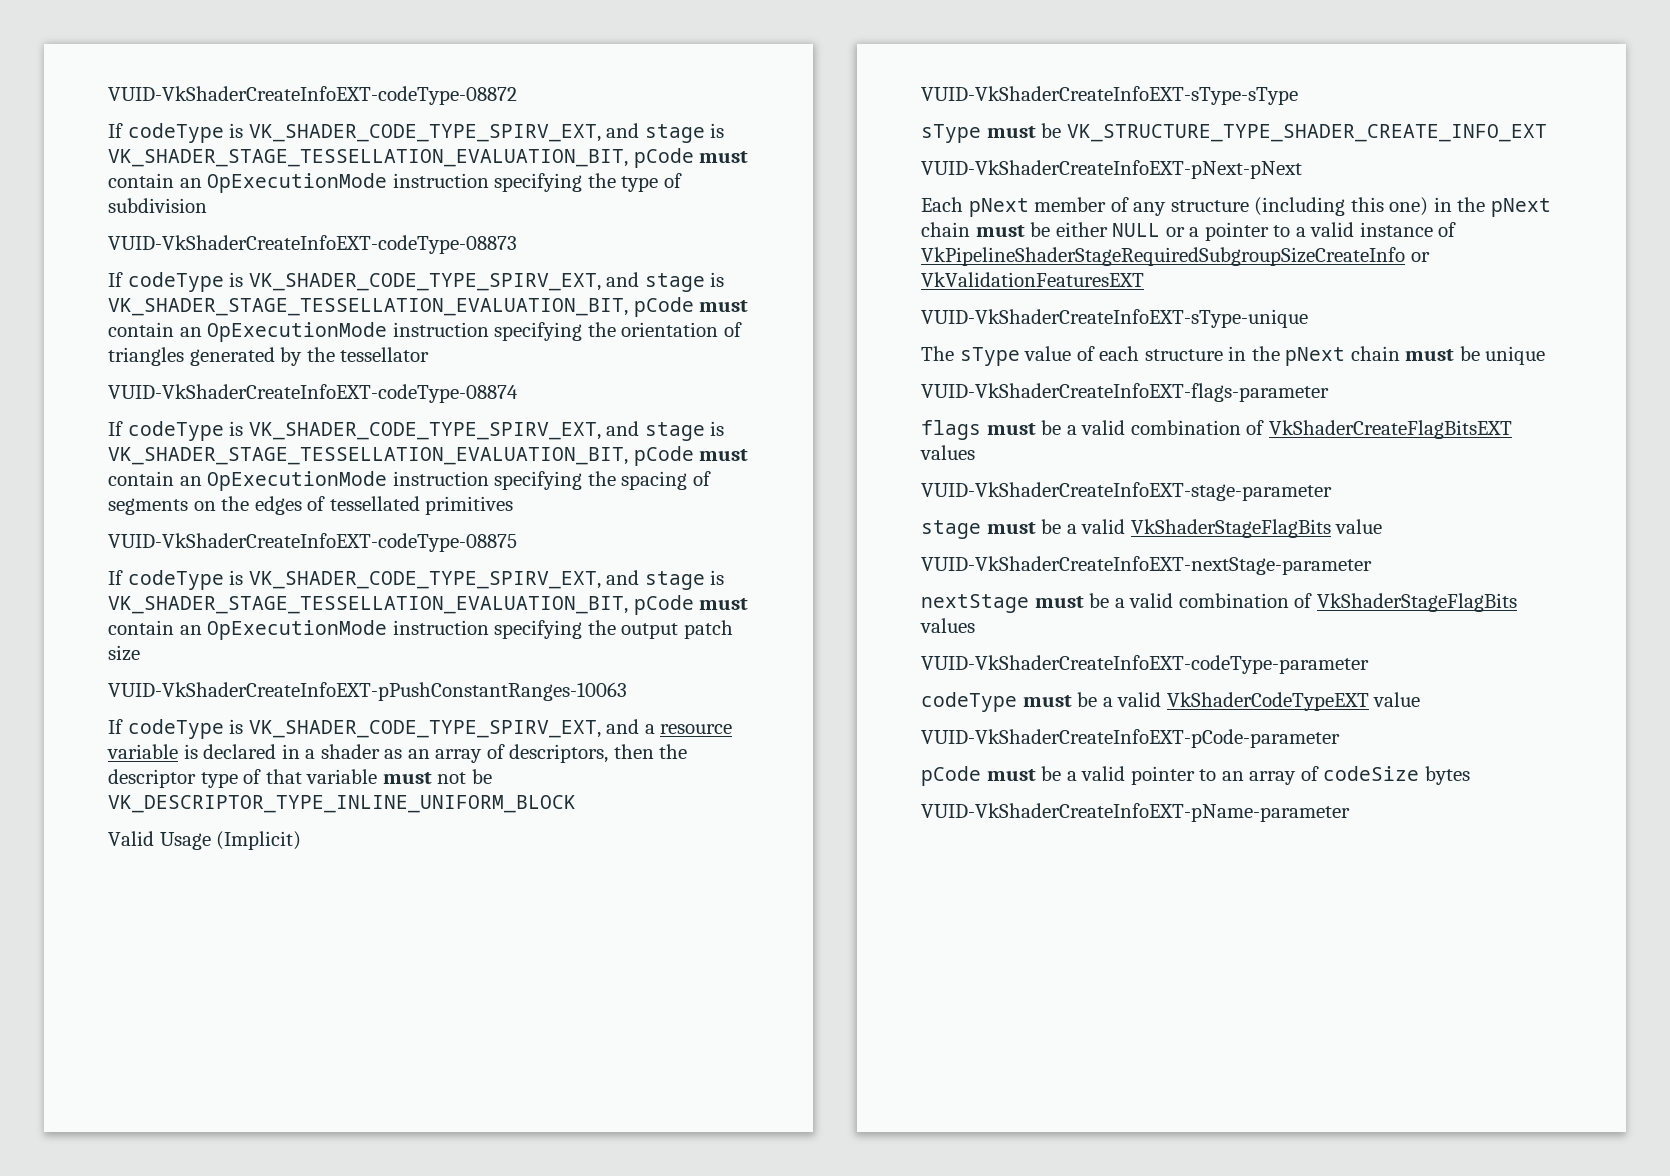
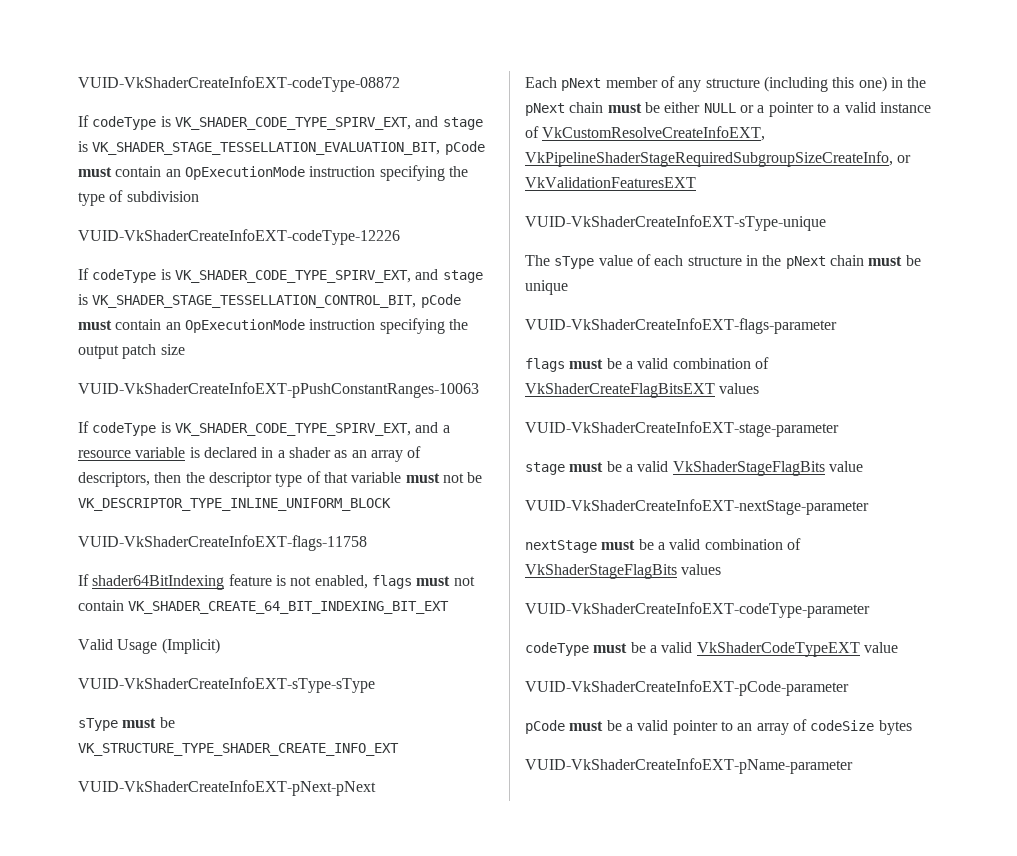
- VUID-VkShaderCreateInfoEXT-codeType-08873
- If codeType is VK_SHADER_CODE_TYPE_SPIRV_EXT, and stage is VK_SHADER_STAGE_TESSELLATION_EVALUATION_BIT, pCode must contain an OpExecutionMode instruction specifying the orientation of triangles generated by the tessellator
- VUID-VkShaderCreateInfoEXT-codeType-08874
- If codeType is VK_SHADER_CODE_TYPE_SPIRV_EXT, and stage is VK_SHADER_STAGE_TESSELLATION_EVALUATION_BIT, pCode must contain an OpExecutionMode instruction specifying the spacing of segments on the edges of tessellated primitives
- VUID-VkShaderCreateInfoEXT-codeType-08875
- If codeType is VK_SHADER_CODE_TYPE_SPIRV_EXT, and stage is VK_SHADER_STAGE_TESSELLATION_EVALUATION_BIT, pCode must contain an OpExecutionMode instruction specifying the output patch size
+ VUID-VkShaderCreateInfoEXT-codeType-12226
+ If codeType is VK_SHADER_CODE_TYPE_SPIRV_EXT, and stage is VK_SHADER_STAGE_TESSELLATION_CONTROL_BIT, pCode must contain an OpExecutionMode instruction specifying the output patch size
+ VUID-VkShaderCreateInfoEXT-flags-11758
+ If shader64BitIndexing feature is not enabled, flags must not contain VK_SHADER_CREATE_64_BIT_INDEXING_BIT_EXT
- Each pNext member of any structure (including this one) in the pNext chain must be either NULL or a pointer to a valid instance of VkPipelineShaderStageRequiredSubgroupSizeCreateInfo or VkValidationFeaturesEXT
+ Each pNext member of any structure (including this one) in the pNext chain must be either NULL or a pointer to a valid instance of VkCustomResolveCreateInfoEXT, VkPipelineShaderStageRequiredSubgroupSizeCreateInfo, or VkValidationFeaturesEXT

